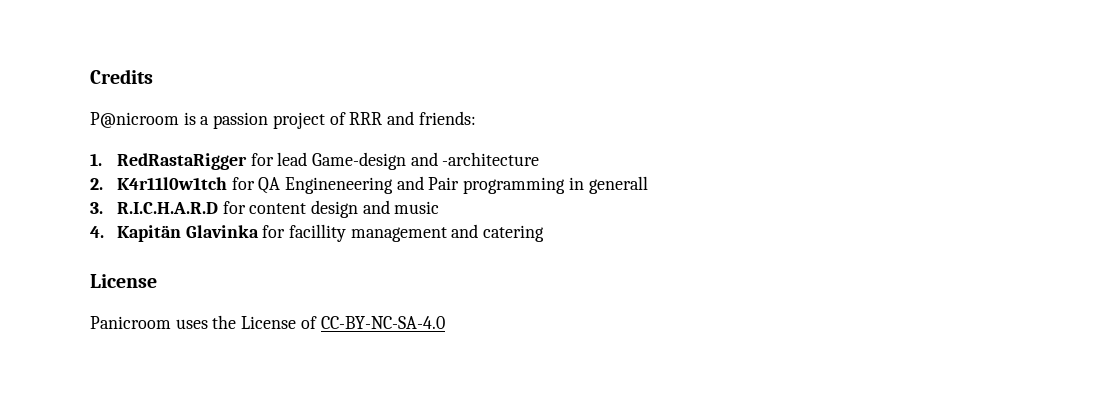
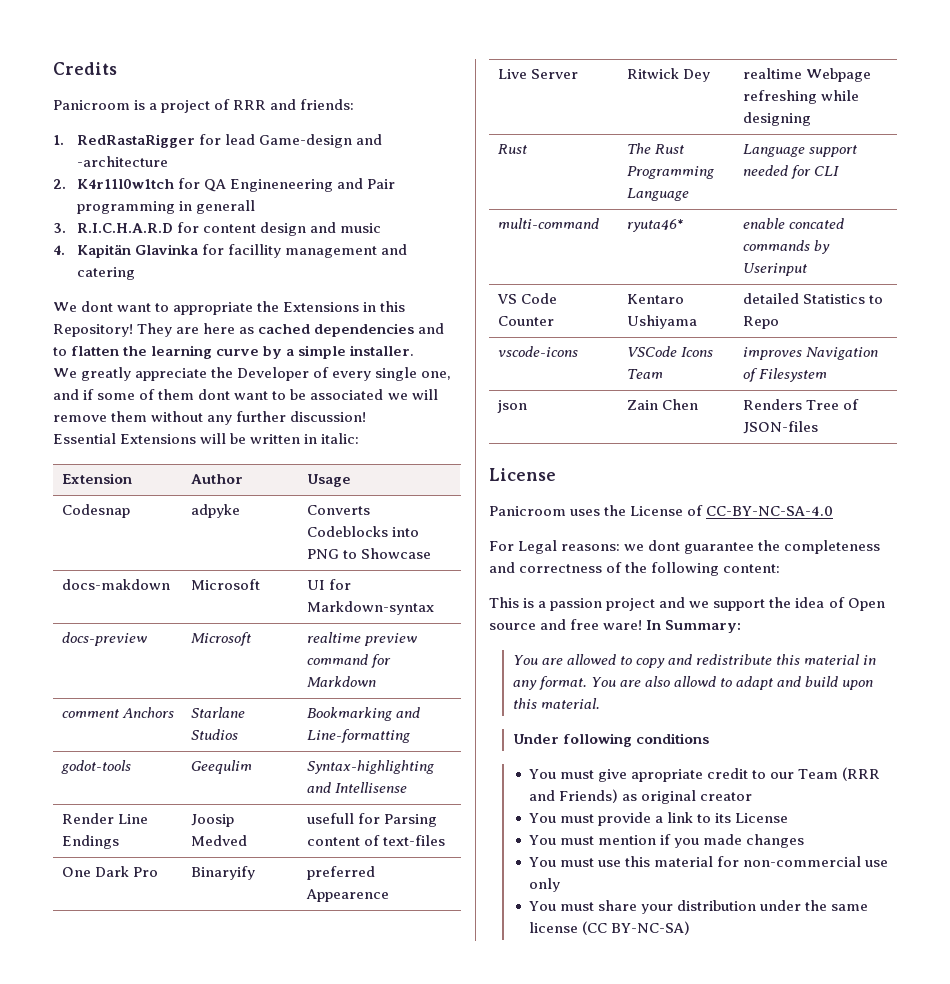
- P@nicroom is a passion project of RRR and friends:
+ Panicroom is a project of RRR and friends:
+ We dont want to appropriate the Extensions in this Repository! They are here as cached dependencies and to flatten the learning curve by a simple installer.
+ We greatly appreciate the Developer of every single one, and if some of them dont want to be associated we will remove them without any further discussion!
+ Essential Extensions will be written in italic:
+ Extension | Author | Usage
+ Codesnap | adpyke | Converts Codeblocks into PNG to Showcase
+ docs-makdown | Microsoft | UI for Markdown-syntax
+ docs-preview | Microsoft | realtime preview command for Markdown
+ comment Anchors | Starlane Studios | Bookmarking and Line-formatting
+ godot-tools | Geequlim | Syntax-highlighting and Intellisense
+ Render Line Endings | Joosip Medved | usefull for Parsing content of text-files
+ One Dark Pro | Binaryify | preferred Appearence
+ Live Server | Ritwick Dey | realtime Webpage refreshing while designing
+ Rust | The Rust Programming Language | Language support needed for CLI
+ multi-command | ryuta46* | enable concated commands by Userinput
+ VS Code Counter | Kentaro Ushiyama | detailed Statistics to Repo
+ vscode-icons | VSCode Icons Team | improves Navigation of Filesystem
+ json | Zain Chen | Renders Tree of JSON-files
+ For Legal reasons: we dont guarantee the completeness and correctness of the following content:
+ This is a passion project and we support the idea of Open source and free ware! In Summary:
+ You are allowed to copy and redistribute this material in any format. You are also allowd to adapt and build upon this material.
+ Under following conditions
+ You must give apropriate credit to our Team (RRR and Friends) as original creator
+ You must provide a link to its License
+ You must mention if you made changes
+ You must use this material for non-commercial use only
+ You must share your distribution under the same license (CC BY-NC-SA)

